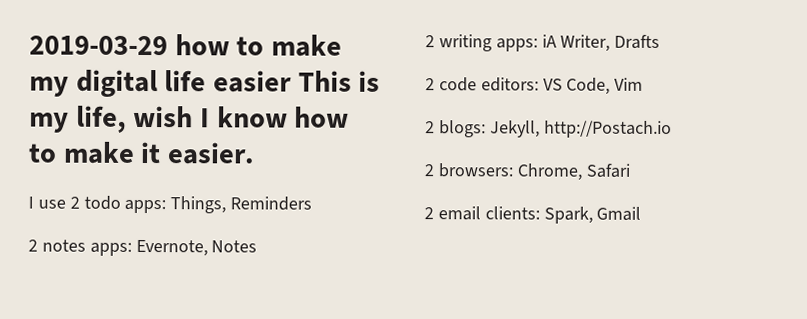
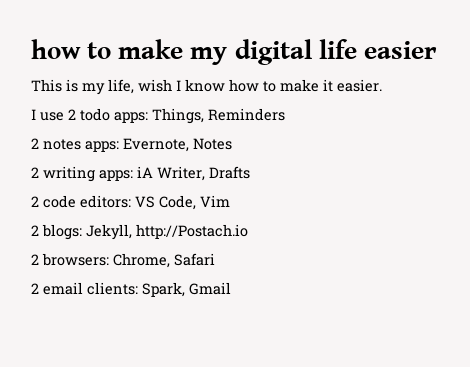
- 2019-03-29 how to make my digital life easier This is my life, wish I know how to make it easier.
+ how to make my digital life easier
+ This is my life, wish I know how to make it easier.

